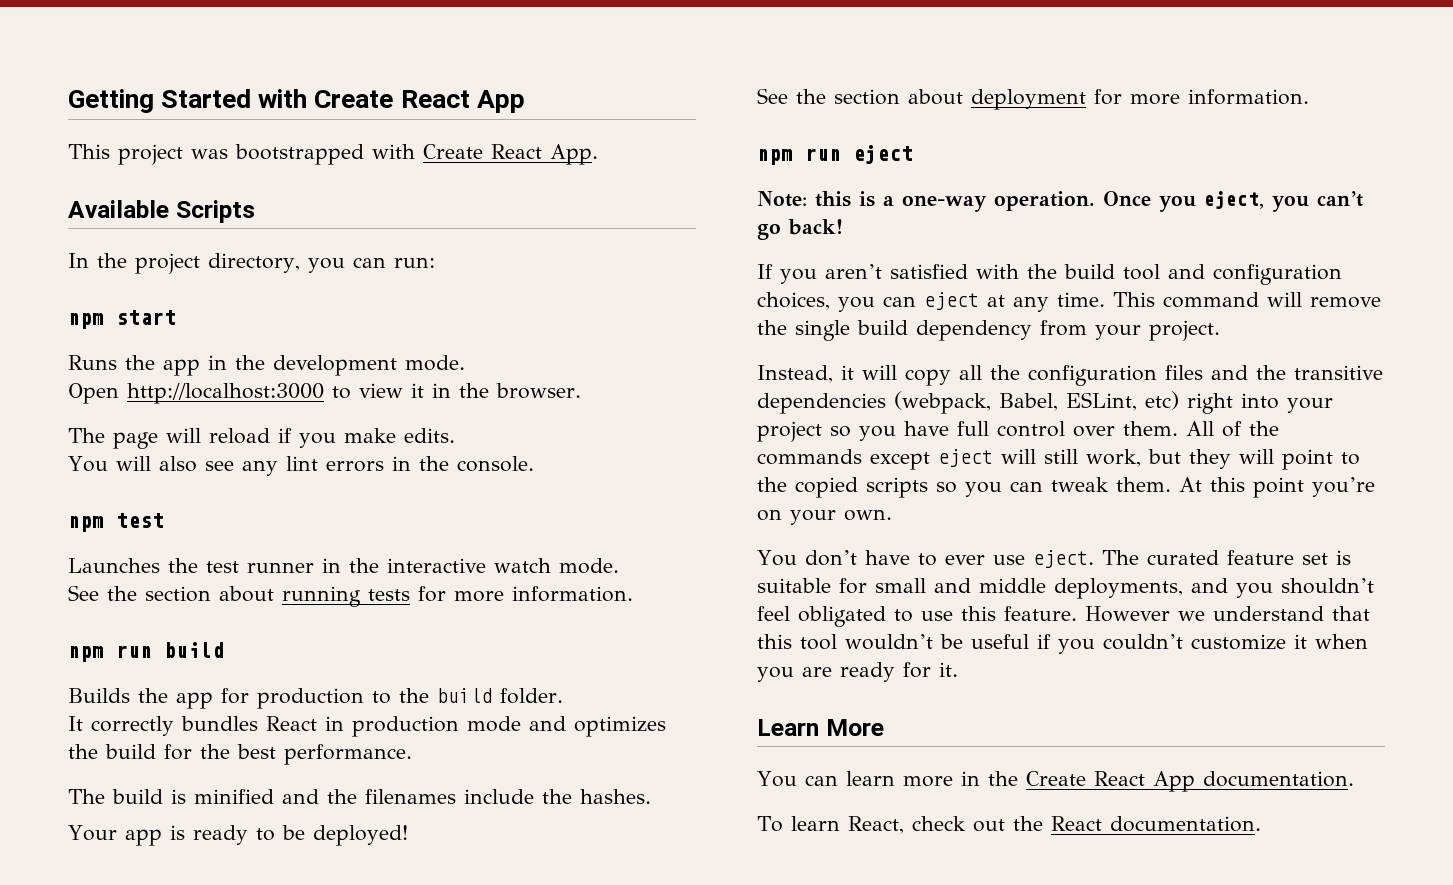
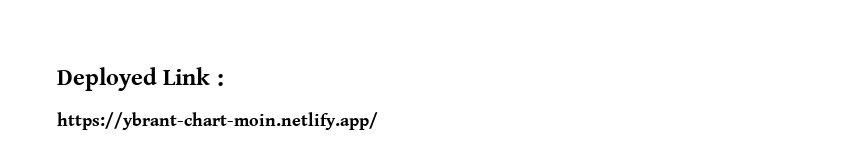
- Getting Started with Create React App
- This project was bootstrapped with Create React App.
- Available Scripts
- In the project directory, you can run:
- npm start
- Runs the app in the development mode.
- Open http://localhost:3000 to view it in the browser.
- The page will reload if you make edits.
- You will also see any lint errors in the console.
- npm test
- Launches the test runner in the interactive watch mode.
- See the section about running tests for more information.
- npm run build
- Builds the app for production to the build folder.
- It correctly bundles React in production mode and optimizes the build for the best performance.
- The build is minified and the filenames include the hashes.
- Your app is ready to be deployed!
- See the section about deployment for more information.
- npm run eject
- Note: this is a one-way operation. Once you eject, you can’t go back!
- If you aren’t satisfied with the build tool and configuration choices, you can eject at any time. This command will remove the single build dependency from your project.
- Instead, it will copy all the configuration files and the transitive dependencies (webpack, Babel, ESLint, etc) right into your project so you have full control over them. All of the commands except eject will still work, but they will point to the copied scripts so you can tweak them. At this point you’re on your own.
- You don’t have to ever use eject. The curated feature set is suitable for small and middle deployments, and you shouldn’t feel obligated to use this feature. However we understand that this tool wouldn’t be useful if you couldn’t customize it when you are ready for it.
- Learn More
- You can learn more in the Create React App documentation.
- To learn React, check out the React documentation.
+ Deployed Link :
+ https://ybrant-chart-moin.netlify.app/

